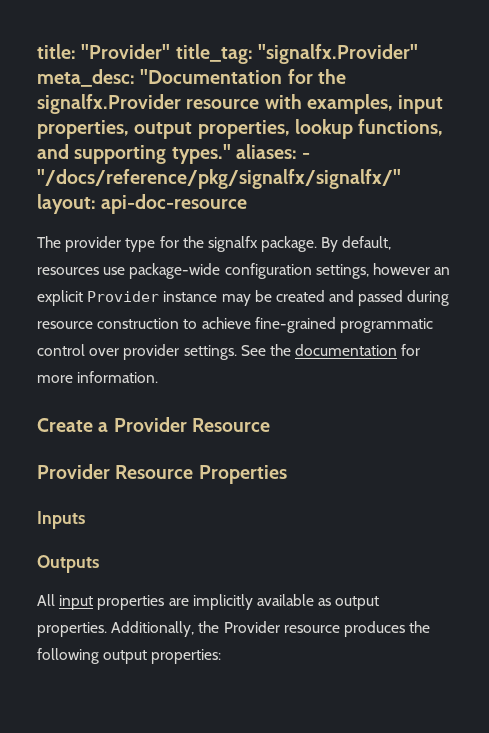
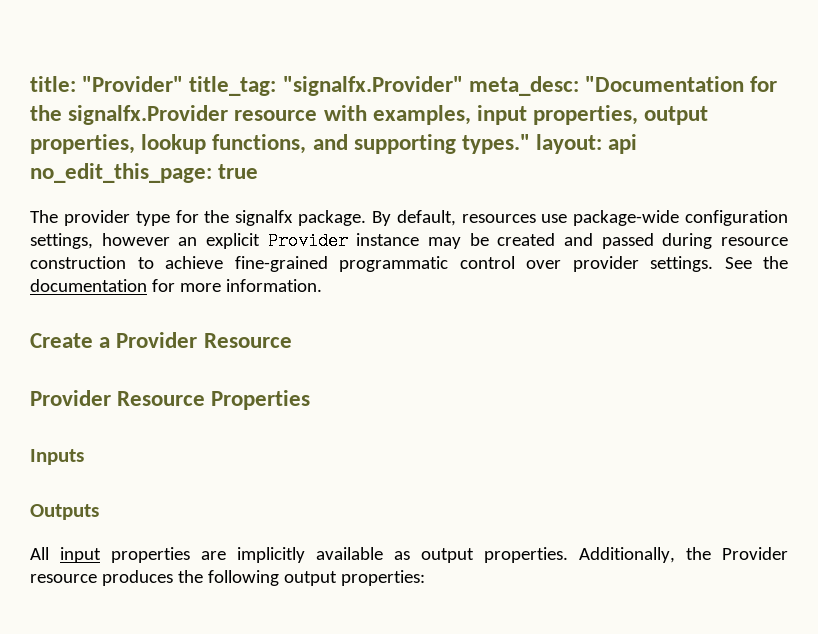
- title: "Provider" title_tag: "signalfx.Provider" meta_desc: "Documentation for the signalfx.Provider resource with examples, input properties, output properties, lookup functions, and supporting types." aliases: - "/docs/reference/pkg/signalfx/signalfx/" layout: api-doc-resource
+ title: "Provider" title_tag: "signalfx.Provider" meta_desc: "Documentation for the signalfx.Provider resource with examples, input properties, output properties, lookup functions, and supporting types." layout: api no_edit_this_page: true

